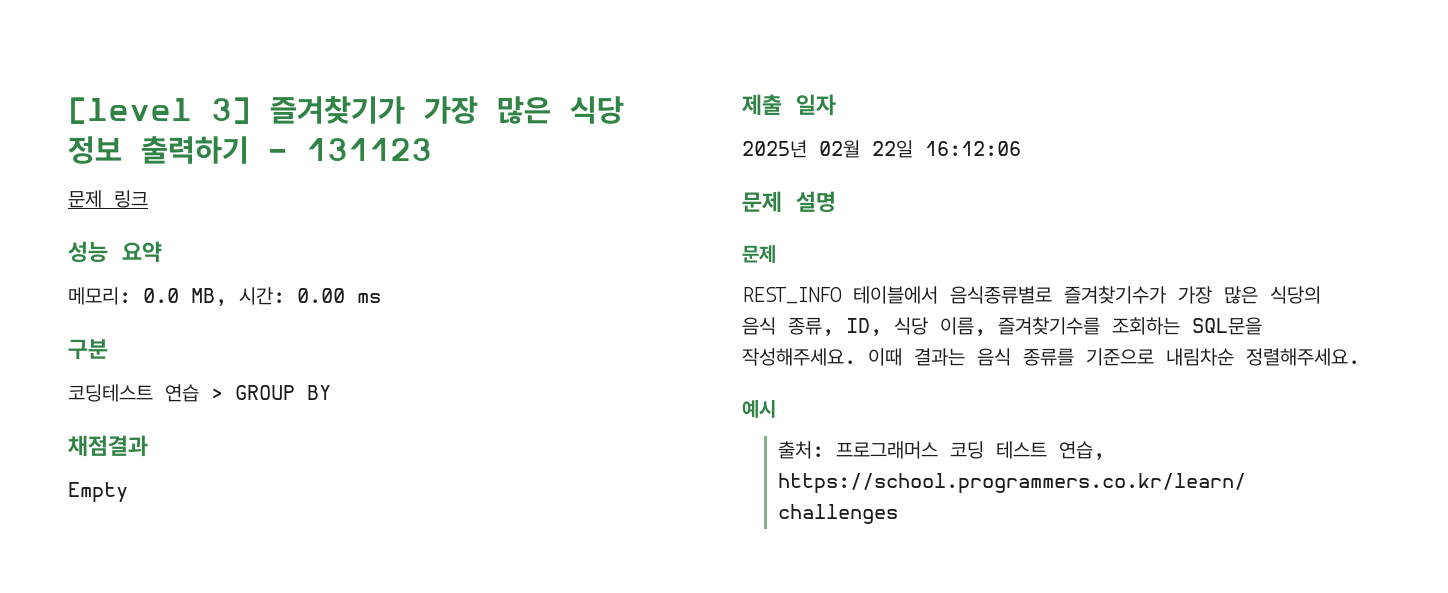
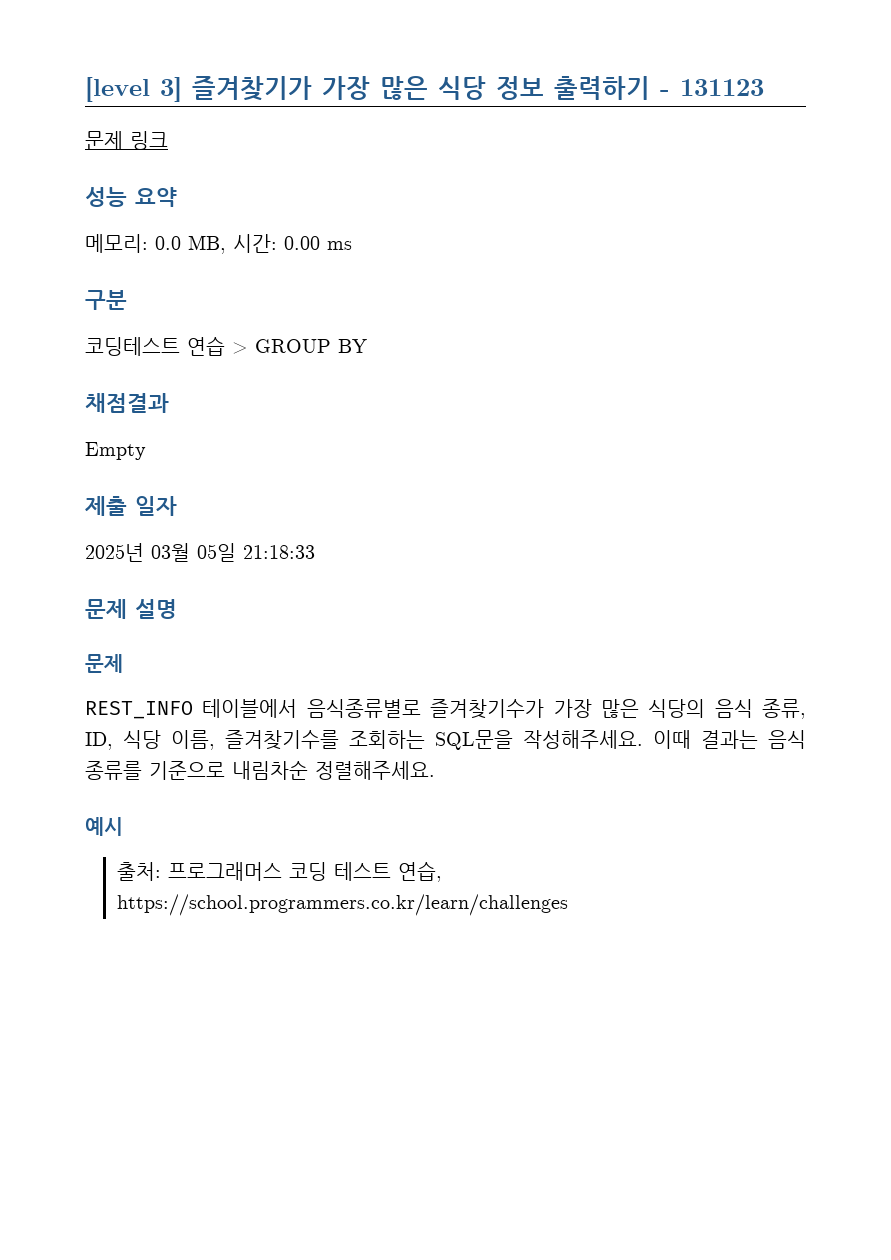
- 2025년 02월 22일 16:12:06
+ 2025년 03월 05일 21:18:33

